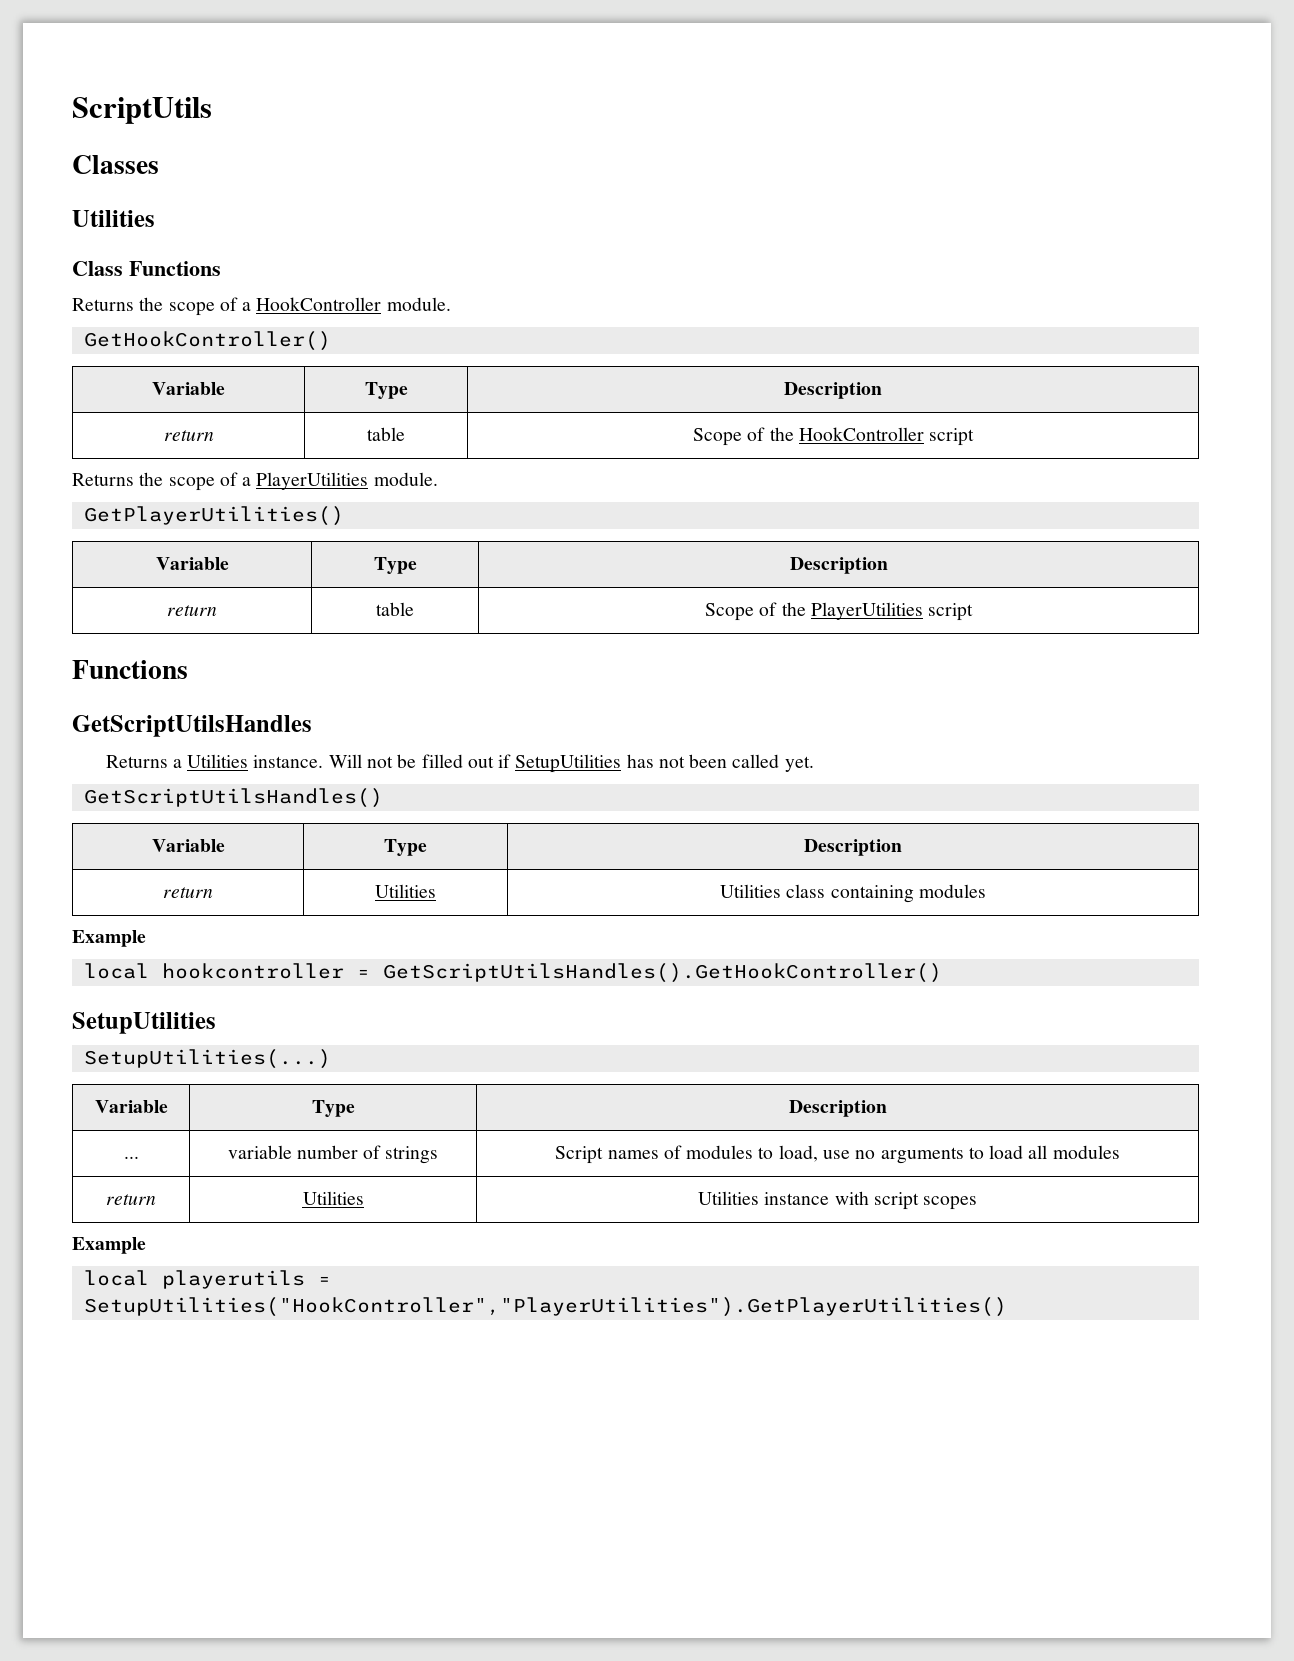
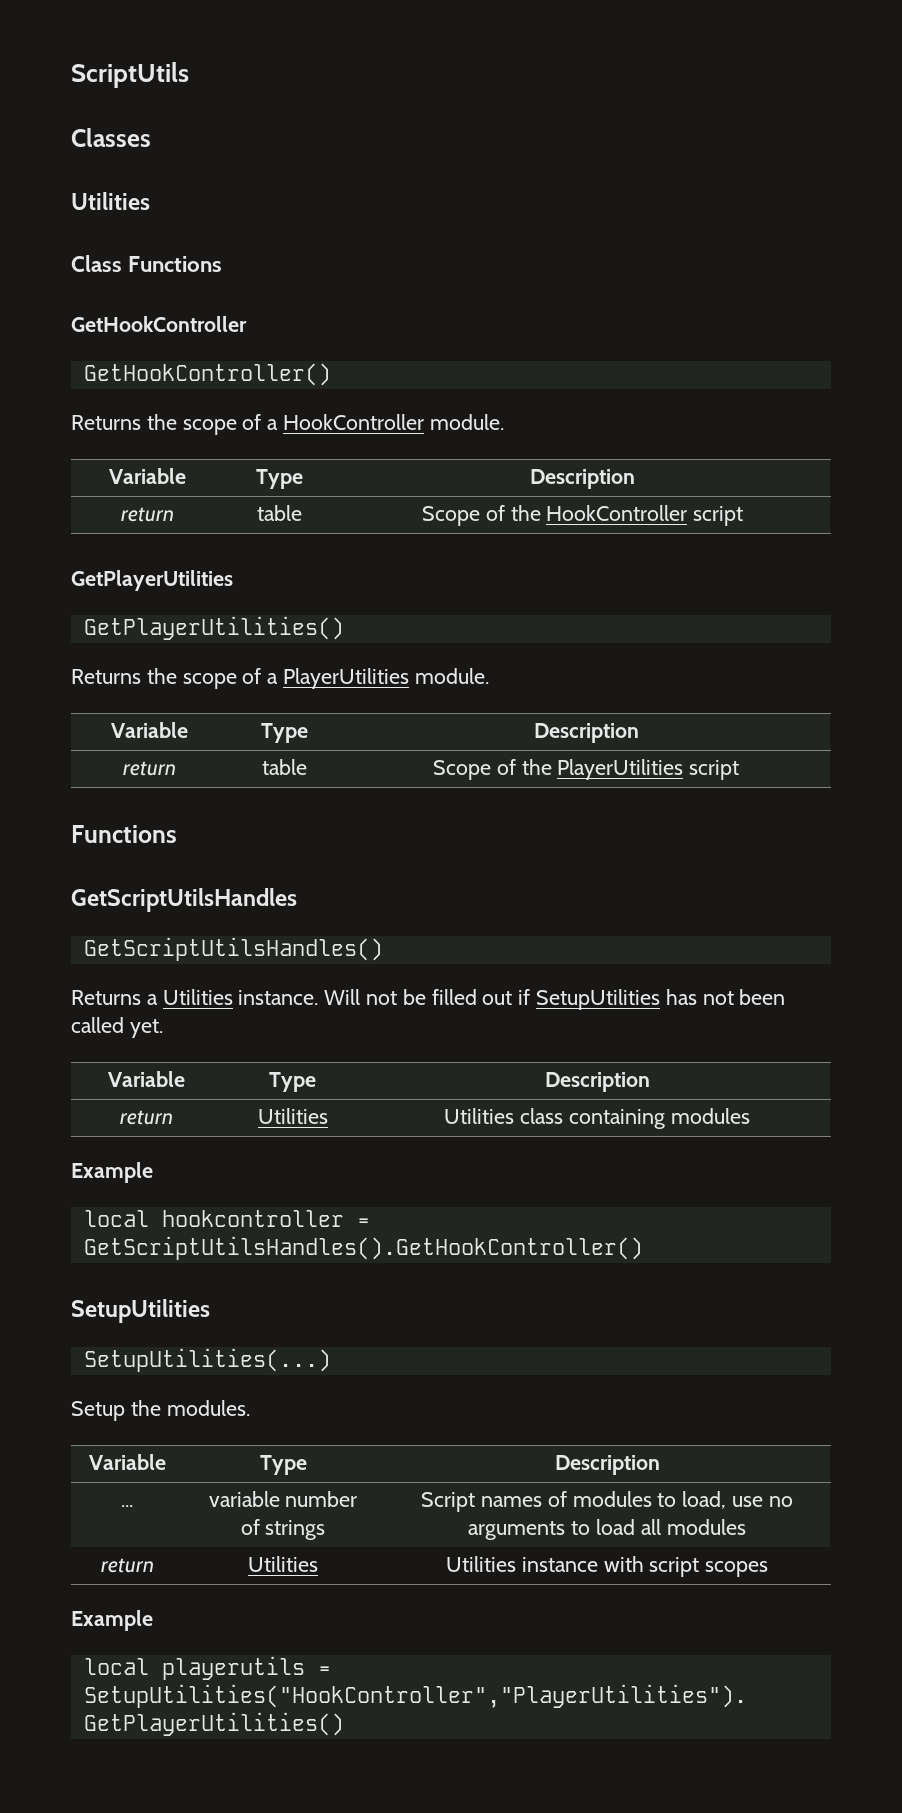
+ GetHookController
+ GetHookController()
- GetHookController()
+ GetPlayerUtilities
+ GetPlayerUtilities()
- GetPlayerUtilities()
+ GetScriptUtilsHandles()
- GetScriptUtilsHandles()
+ Setup the modules.

